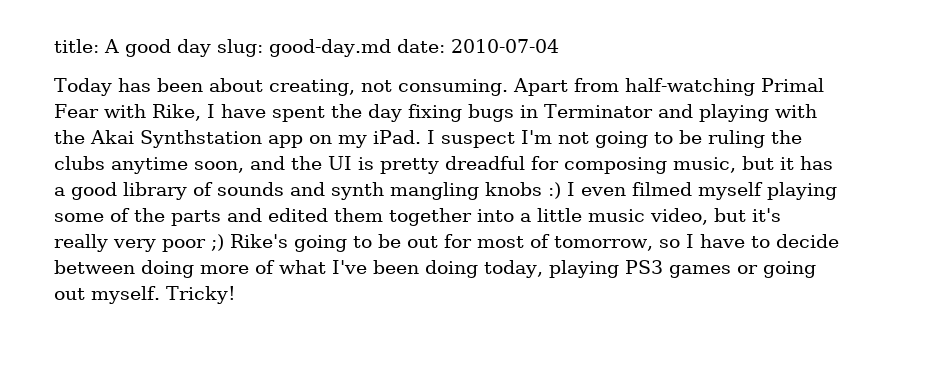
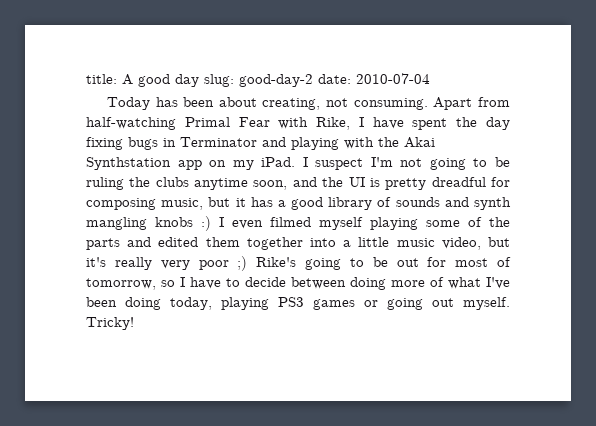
- title: A good day slug: good-day.md date: 2010-07-04
+ title: A good day slug: good-day-2 date: 2010-07-04

